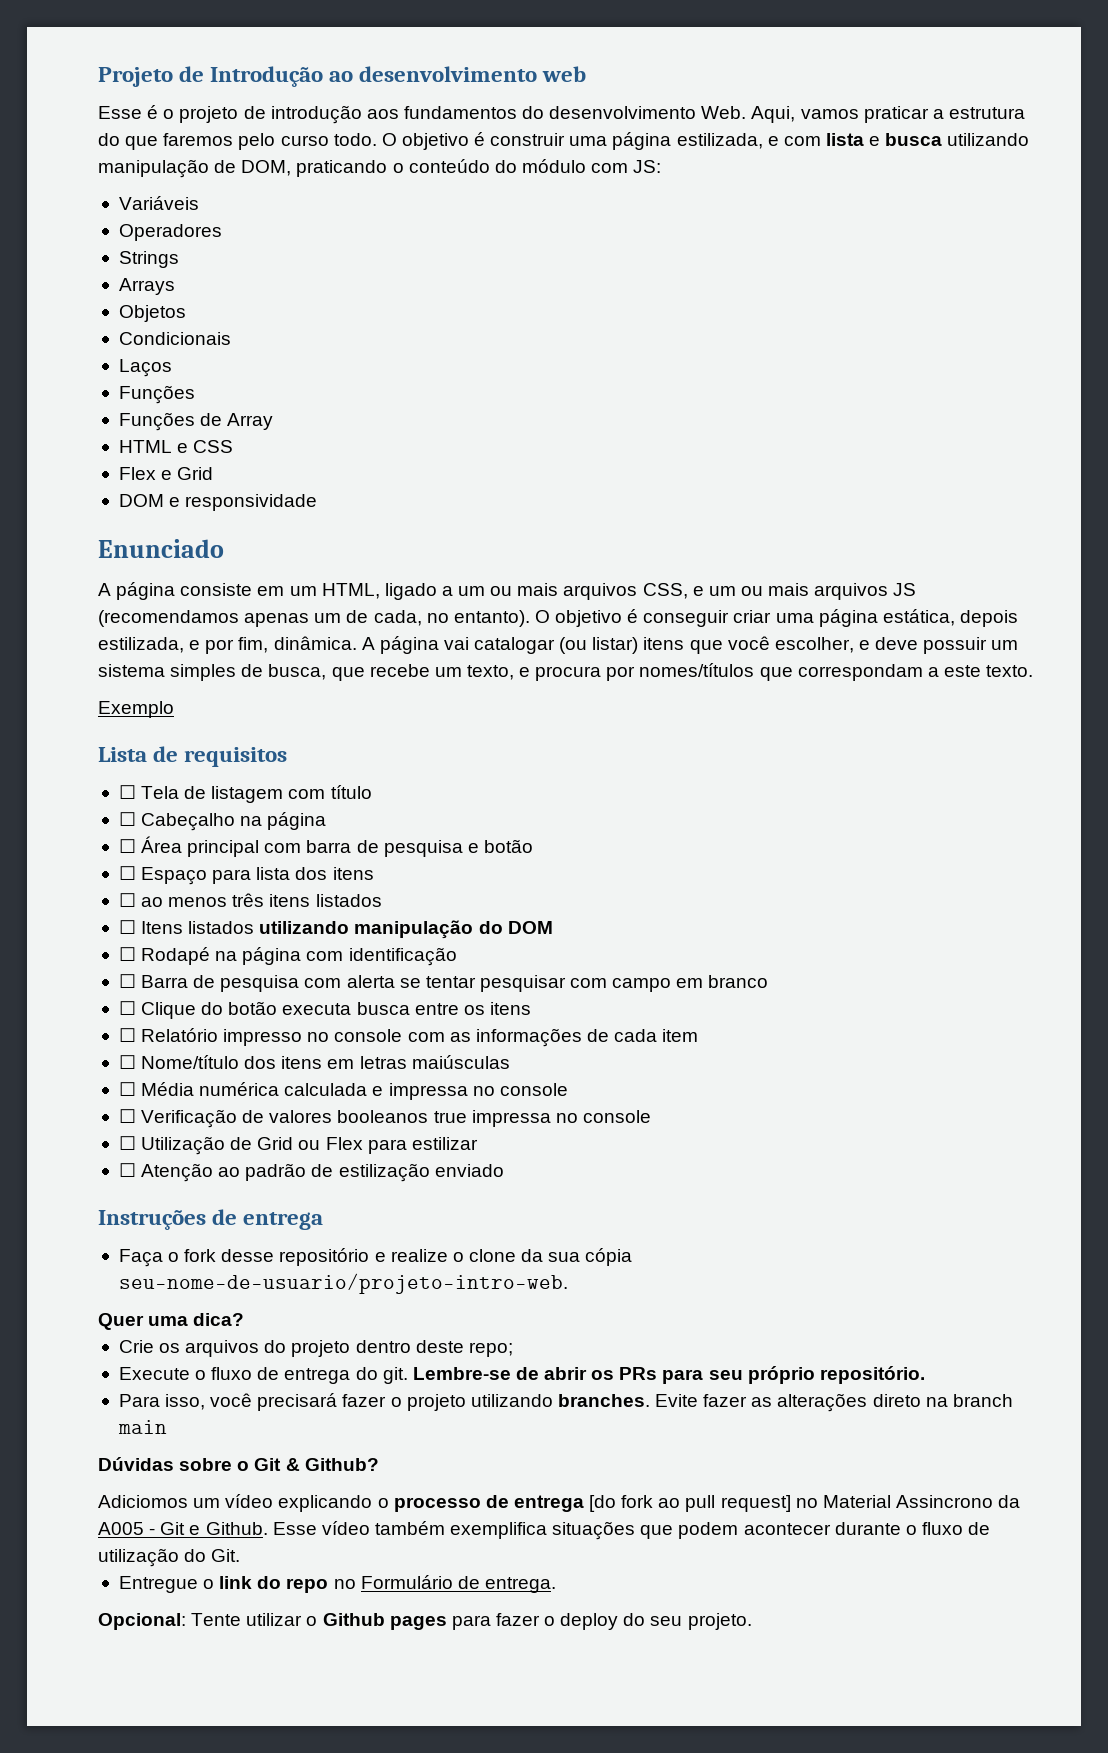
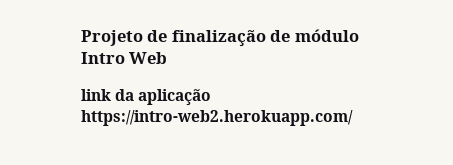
- Projeto de Introdução ao desenvolvimento web
- Esse é o projeto de introdução aos fundamentos do desenvolvimento Web. Aqui, vamos praticar a estrutura do que faremos pelo curso todo. O objetivo é construir uma página estilizada, e com lista e busca utilizando manipulação de DOM, praticando o conteúdo do módulo com JS:
- Variáveis
- Operadores
- Strings
- Arrays
- Objetos
- Condicionais
- Laços
- Funções
- Funções de Array
- HTML e CSS
- Flex e Grid
- DOM e responsividade
- Enunciado
- A página consiste em um HTML, ligado a um ou mais arquivos CSS, e um ou mais arquivos JS (recomendamos apenas um de cada, no entanto). O objetivo é conseguir criar uma página estática, depois estilizada, e por fim, dinâmica. A página vai catalogar (ou listar) itens que você escolher, e deve possuir um sistema simples de busca, que recebe um texto, e procura por nomes/títulos que correspondam a este texto.
- Exemplo
- Lista de requisitos
- ☐ Tela de listagem com título
- ☐ Cabeçalho na página
- ☐ Área principal com barra de pesquisa e botão
- ☐ Espaço para lista dos itens
- ☐ ao menos três itens listados
- ☐ Itens listados utilizando manipulação do DOM
- ☐ Rodapé na página com identificação
- ☐ Barra de pesquisa com alerta se tentar pesquisar com campo em branco
- ☐ Clique do botão executa busca entre os itens
- ☐ Relatório impresso no console com as informações de cada item
- ☐ Nome/título dos itens em letras maiúsculas
- ☐ Média numérica calculada e impressa no console
- ☐ Verificação de valores booleanos true impressa no console
- ☐ Utilização de Grid ou Flex para estilizar
- ☐ Atenção ao padrão de estilização enviado
- Instruções de entrega
- Faça o fork desse repositório e realize o clone da sua cópia seu-nome-de-usuario/projeto-intro-web.
- Quer uma dica?
- Crie os arquivos do projeto dentro deste repo;
- Execute o fluxo de entrega do git. Lembre-se de abrir os PRs para seu próprio repositório.
- Para isso, você precisará fazer o projeto utilizando branches. Evite fazer as alterações direto na branch main
- Dúvidas sobre o Git & Github?
- Adiciomos um vídeo explicando o processo de entrega [do fork ao pull request] no Material Assincrono da A005 - Git e Github. Esse vídeo também exemplifica situações que podem acontecer durante o fluxo de utilização do Git.
- Entregue o link do repo no Formulário de entrega.
- Opcional: Tente utilizar o Github pages para fazer o deploy do seu projeto.
+ Projeto de finalização de módulo Intro Web
+ link da aplicação https://intro-web2.herokuapp.com/

